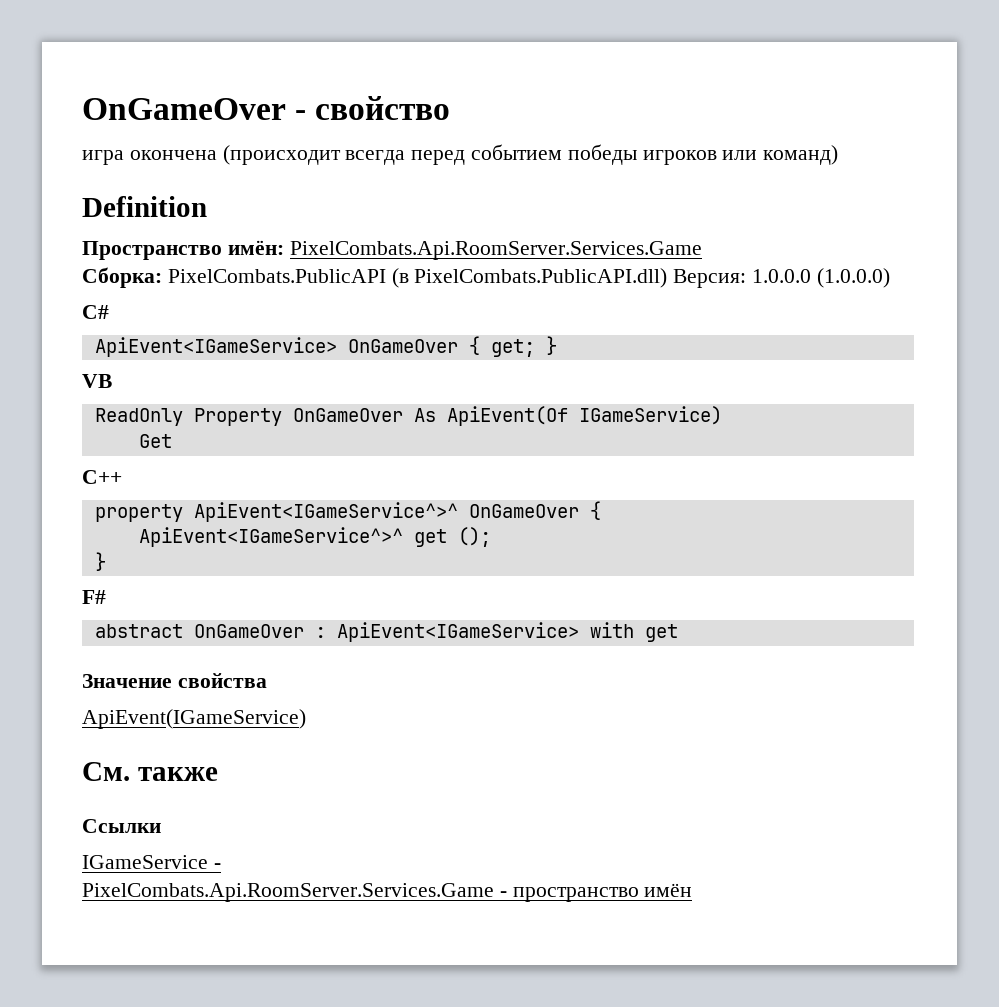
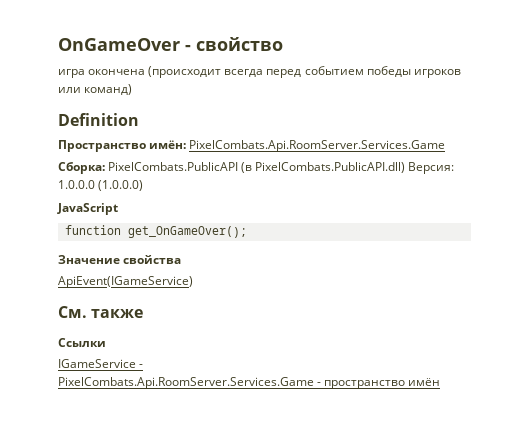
- C#
- ApiEvent<IGameService> OnGameOver { get; }
- VB
- ReadOnly Property OnGameOver As ApiEvent(Of IGameService)
- Get
- C++
- property ApiEvent<IGameService^>^ OnGameOver {
- ApiEvent<IGameService^>^ get ();
- }
- F#
- abstract OnGameOver : ApiEvent<IGameService> with get
+ JavaScript
+ function get_OnGameOver();

